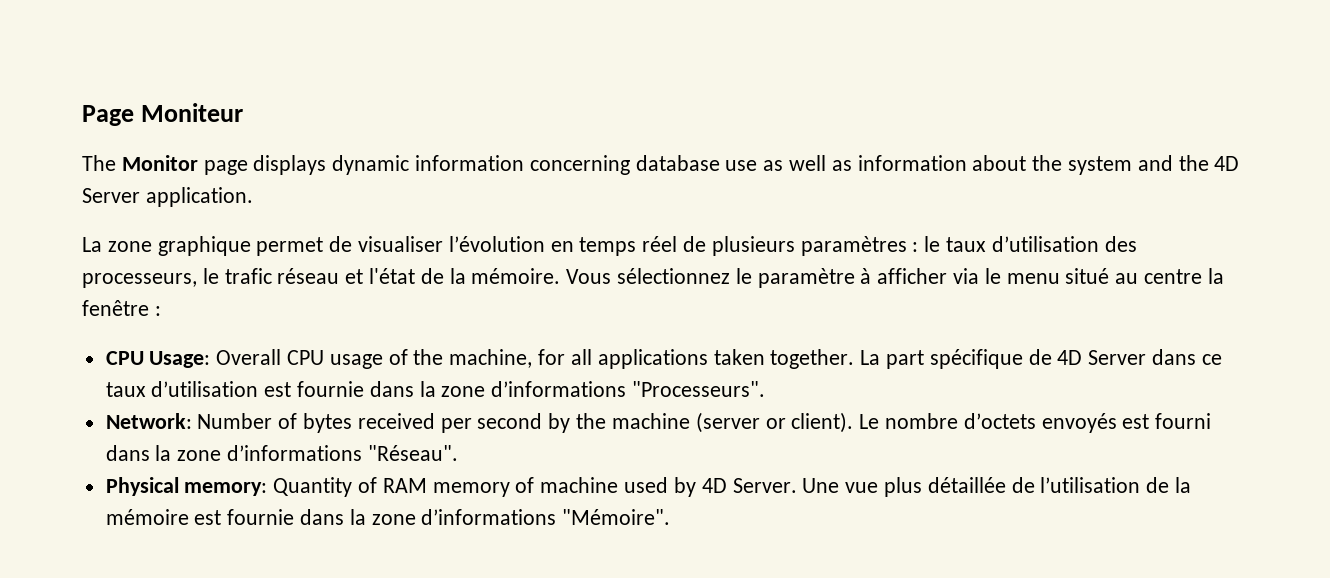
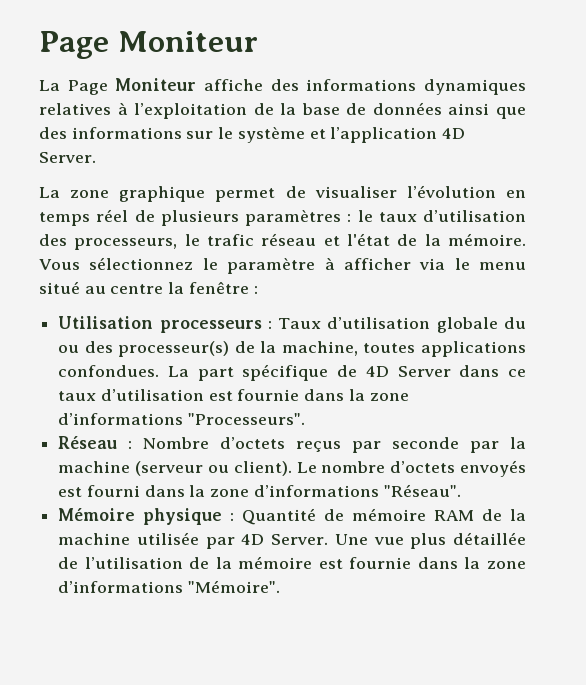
- The Monitor page displays dynamic information concerning database use as well as information about the system and the 4D Server application.
+ La Page Moniteur affiche des informations dynamiques relatives à l’exploitation de la base de données ainsi que des informations sur le système et l’application 4D Server.
- CPU Usage: Overall CPU usage of the machine, for all applications taken together.
+ Utilisation processeurs : Taux d’utilisation globale du ou des processeur(s) de la machine, toutes applications confondues.
- Network: Number of bytes received per second by the machine (server or client).
+ Réseau : Nombre d’octets reçus par seconde par la machine (serveur ou client).
- Physical memory: Quantity of RAM memory of machine used by 4D Server.
+ Mémoire physique : Quantité de mémoire RAM de la machine utilisée par 4D Server.

